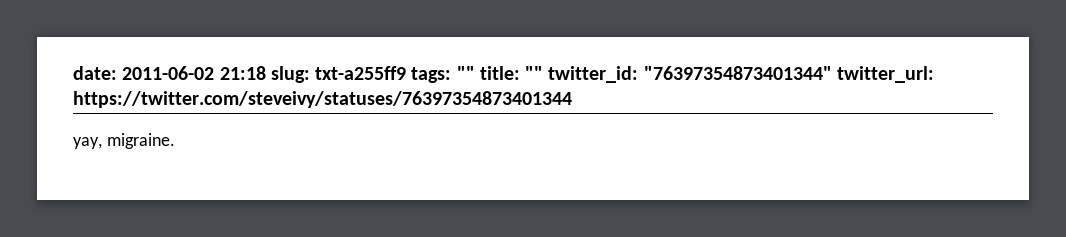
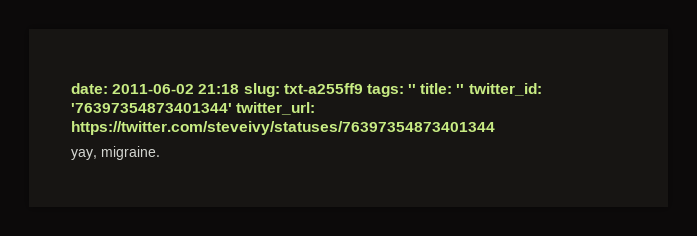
- date: 2011-06-02 21:18 slug: txt-a255ff9 tags: "" title: "" twitter_id: "76397354873401344" twitter_url: https://twitter.com/steveivy/statuses/76397354873401344
+ date: 2011-06-02 21:18 slug: txt-a255ff9 tags: '' title: '' twitter_id: '76397354873401344' twitter_url: https://twitter.com/steveivy/statuses/76397354873401344

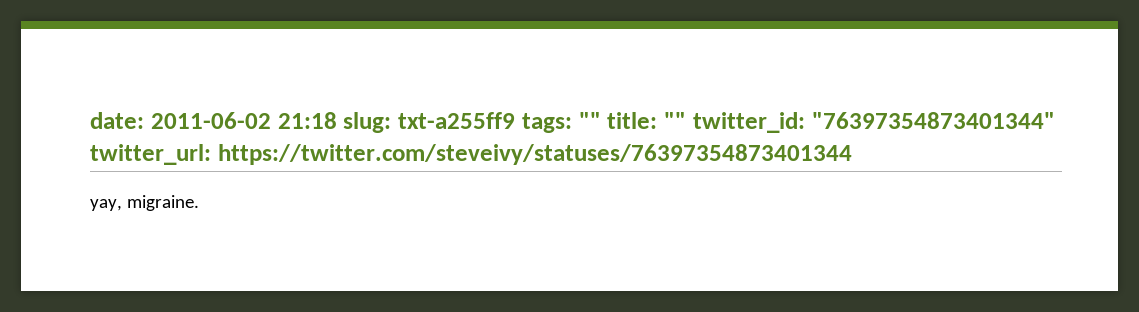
- date: 2011-06-02 21:18 slug: txt-a255ff9 tags: '' title: '' twitter_id: '76397354873401344' twitter_url: https://twitter.com/steveivy/statuses/76397354873401344
+ date: 2011-06-02 21:18 slug: txt-a255ff9 tags: "" title: "" twitter_id: "76397354873401344" twitter_url: https://twitter.com/steveivy/statuses/76397354873401344

